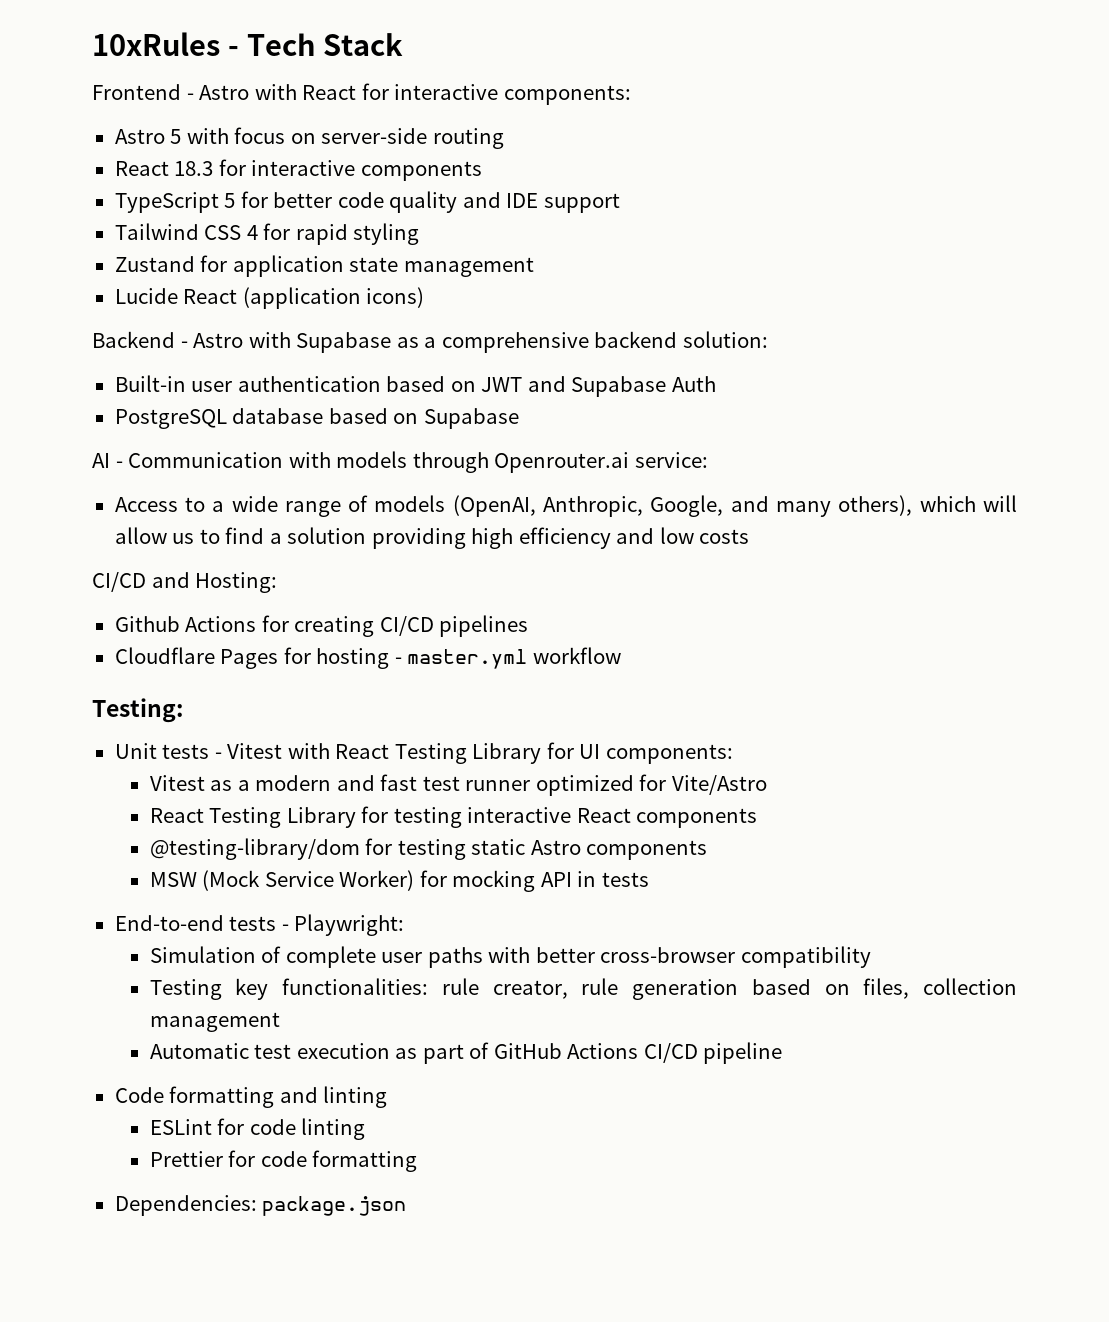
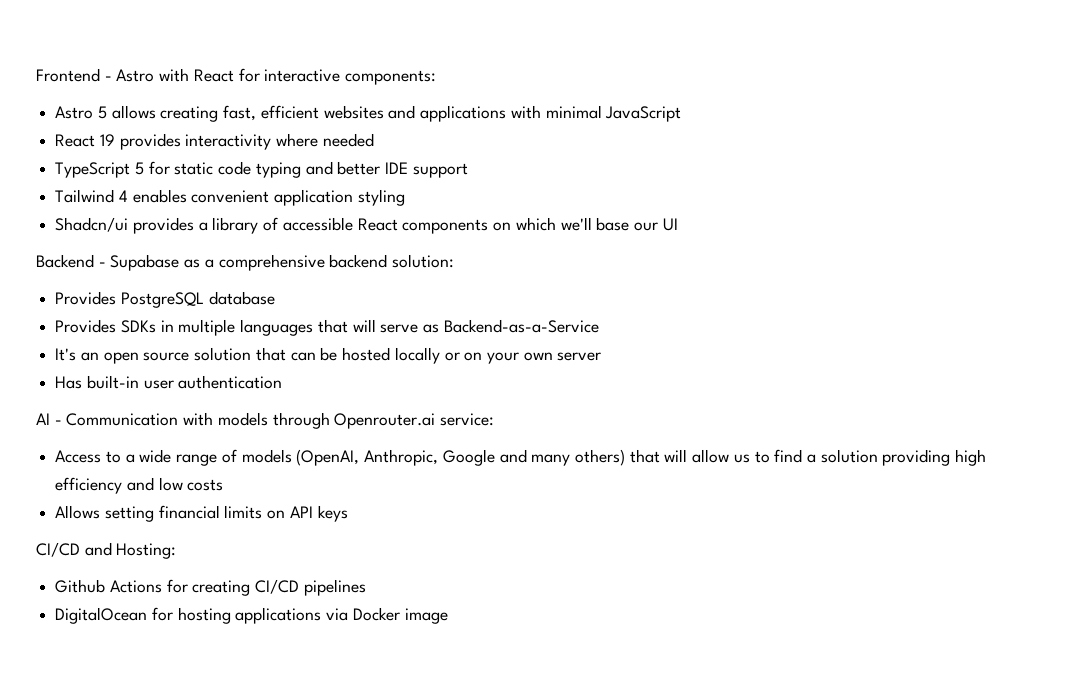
- 10xRules - Tech Stack
- Astro 5 with focus on server-side routing
- React 18.3 for interactive components
- TypeScript 5 for better code quality and IDE support
- Tailwind CSS 4 for rapid styling
- Zustand for application state management
- Lucide React (application icons)
+ Astro 5 allows creating fast, efficient websites and applications with minimal JavaScript
+ React 19 provides interactivity where needed
+ TypeScript 5 for static code typing and better IDE support
+ Tailwind 4 enables convenient application styling
+ Shadcn/ui provides a library of accessible React components on which we'll base our UI
- Backend - Astro with Supabase as a comprehensive backend solution:
+ Backend - Supabase as a comprehensive backend solution:
- Built-in user authentication based on JWT and Supabase Auth
- PostgreSQL database based on Supabase
+ Provides PostgreSQL database
+ Provides SDKs in multiple languages that will serve as Backend-as-a-Service
+ It's an open source solution that can be hosted locally or on your own server
+ Has built-in user authentication
- Access to a wide range of models (OpenAI, Anthropic, Google, and many others), which will allow us to find a solution providing high efficiency and low costs
+ Access to a wide range of models (OpenAI, Anthropic, Google and many others) that will allow us to find a solution providing high efficiency and low costs
+ Allows setting financial limits on API keys
- Cloudflare Pages for hosting - master.yml workflow
- Testing:
- Unit tests - Vitest with React Testing Library for UI components:
- Vitest as a modern and fast test runner optimized for Vite/Astro
- React Testing Library for testing interactive React components
- @testing-library/dom for testing static Astro components
- MSW (Mock Service Worker) for mocking API in tests
- End-to-end tests - Playwright:
- Simulation of complete user paths with better cross-browser compatibility
- Testing key functionalities: rule creator, rule generation based on files, collection management
- Automatic test execution as part of GitHub Actions CI/CD pipeline
- Code formatting and linting
- ESLint for code linting
- Prettier for code formatting
- Dependencies: package.json
+ DigitalOcean for hosting applications via Docker image

